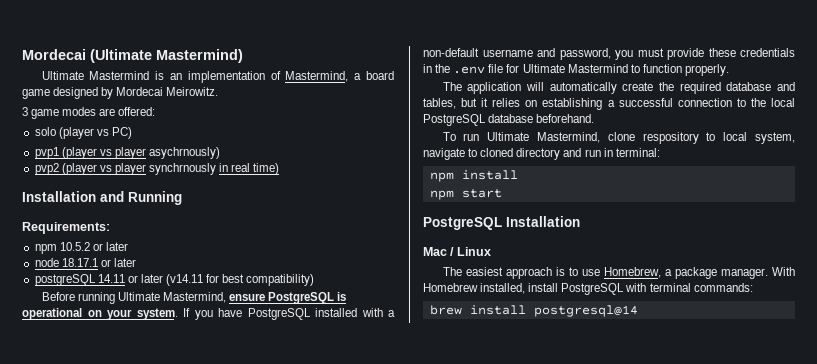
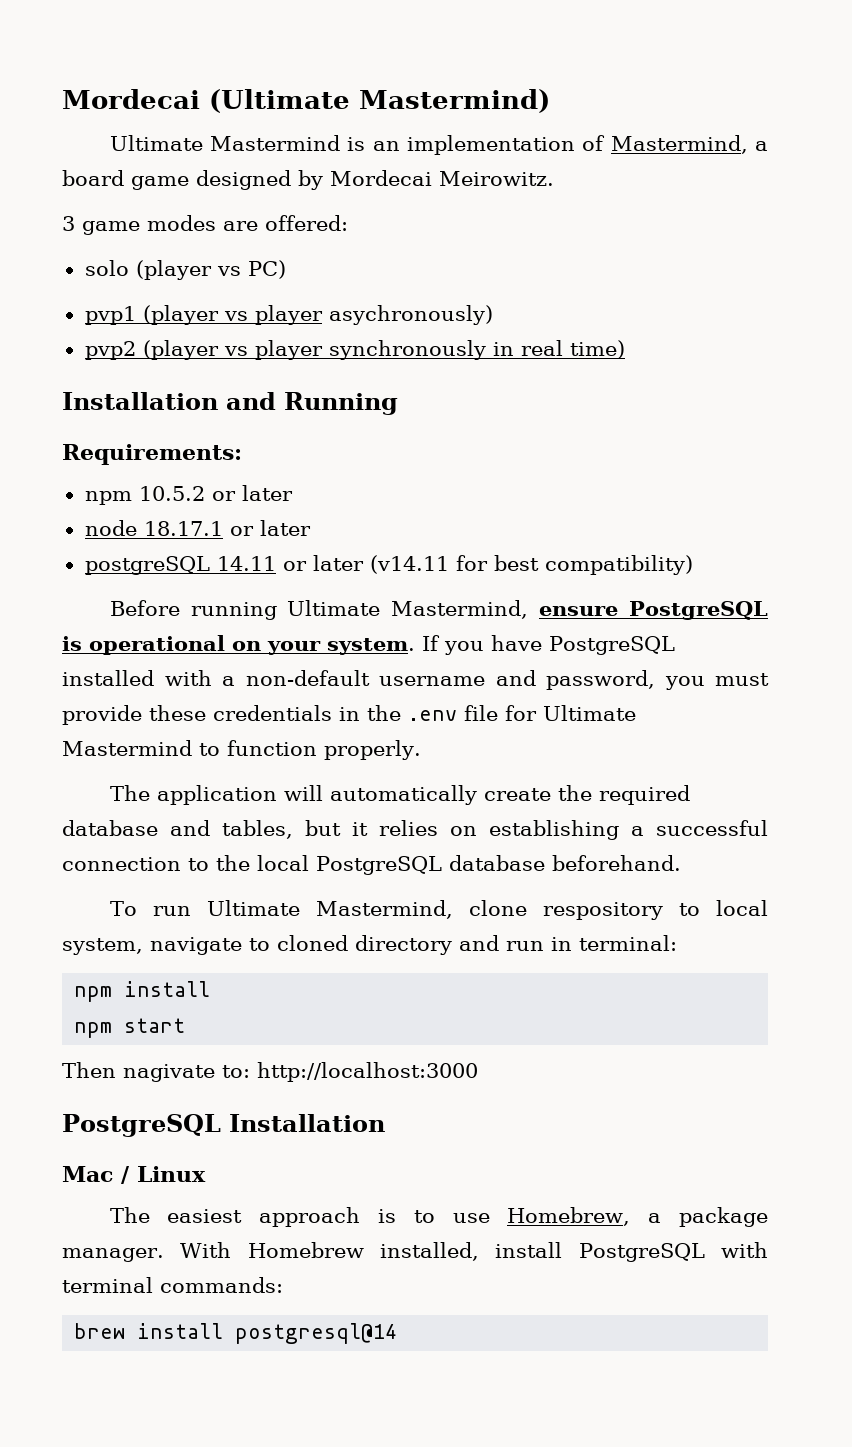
- pvp1 (player vs player asychrnously)
+ pvp1 (player vs player asychronously)
- pvp2 (player vs player synchrnously in real time)
+ pvp2 (player vs player synchronously in real time)
+ Then nagivate to: http://localhost:3000

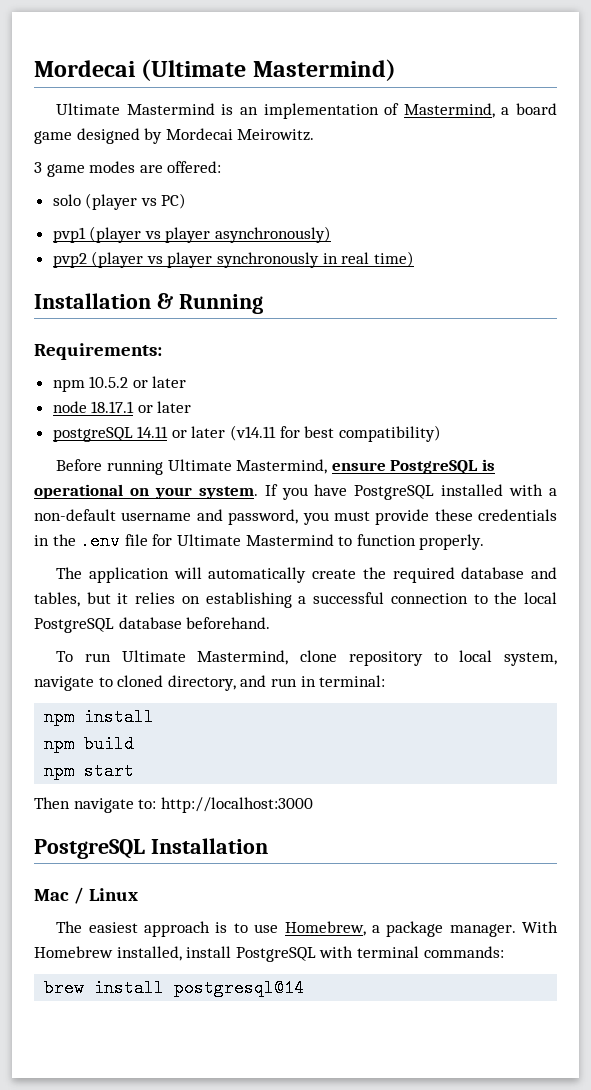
- pvp1 (player vs player asychronously)
+ pvp1 (player vs player asynchronously)
- Installation and Running
+ Installation & Running
- To run Ultimate Mastermind, clone respository to local system, navigate to cloned directory and run in terminal:
+ To run Ultimate Mastermind, clone repository to local system, navigate to cloned directory, and run in terminal:
+ npm build
- Then nagivate to: http://localhost:3000
+ Then navigate to: http://localhost:3000

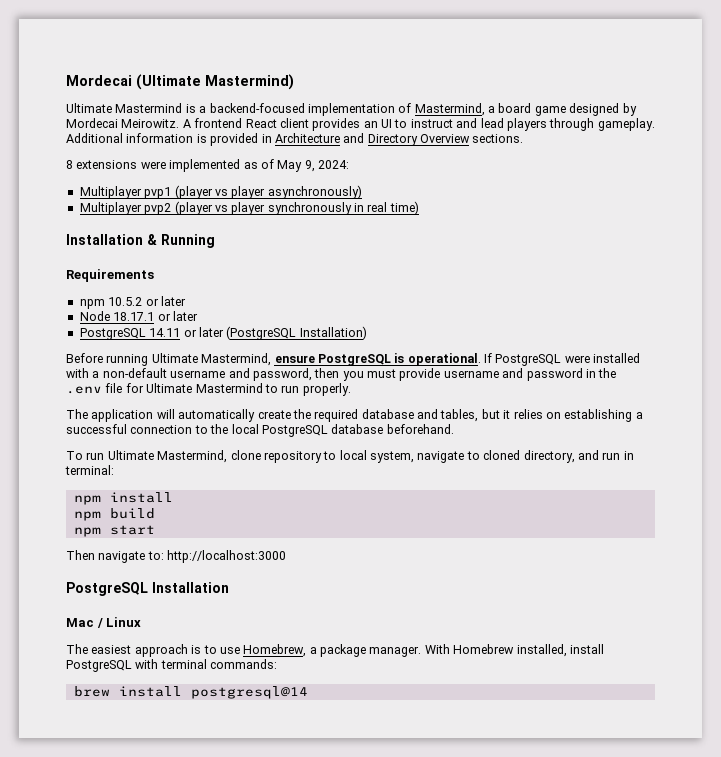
- Ultimate Mastermind is an implementation of Mastermind, a board game designed by Mordecai Meirowitz.
- 3 game modes are offered:
- solo (player vs PC)
- pvp1 (player vs player asynchronously)
+ Ultimate Mastermind is a backend-focused implementation of Mastermind, a board game designed by Mordecai Meirowitz. A frontend React client provides an UI to instruct and lead players through gameplay. Additional information is provided in Architecture and Directory Overview sections.
+ 8 extensions were implemented as of May 9, 2024:
+ Multiplayer pvp1 (player vs player asynchronously)
- pvp2 (player vs player synchronously in real time)
+ Multiplayer pvp2 (player vs player synchronously in real time)
- Requirements:
+ Requirements
- node 18.17.1 or later
+ Node 18.17.1 or later
- postgreSQL 14.11 or later (v14.11 for best compatibility)
+ PostgreSQL 14.11 or later (PostgreSQL Installation)
- Before running Ultimate Mastermind, ensure PostgreSQL is operational on your system. If you have PostgreSQL installed with a non-default username and password, you must provide these credentials in the .env file for Ultimate Mastermind to function properly.
+ Before running Ultimate Mastermind, ensure PostgreSQL is operational. If PostgreSQL were installed with a non-default username and password, then you must provide username and password in the .env file for Ultimate Mastermind to run properly.

